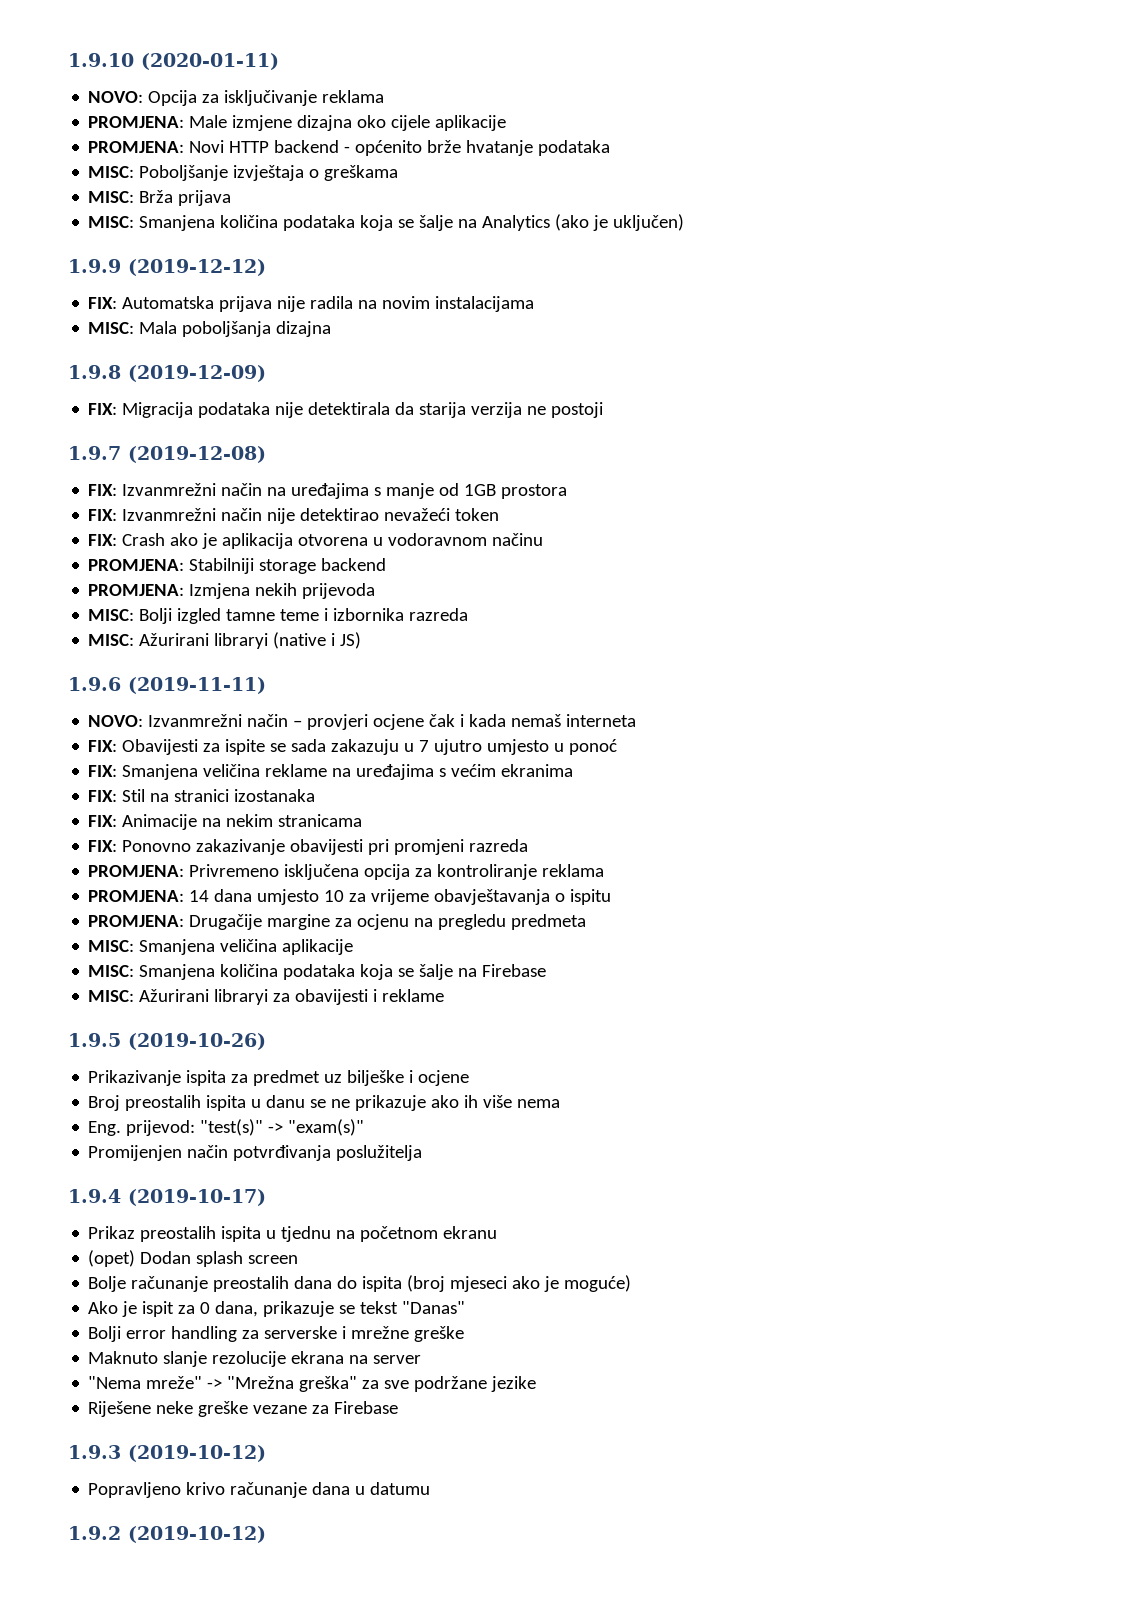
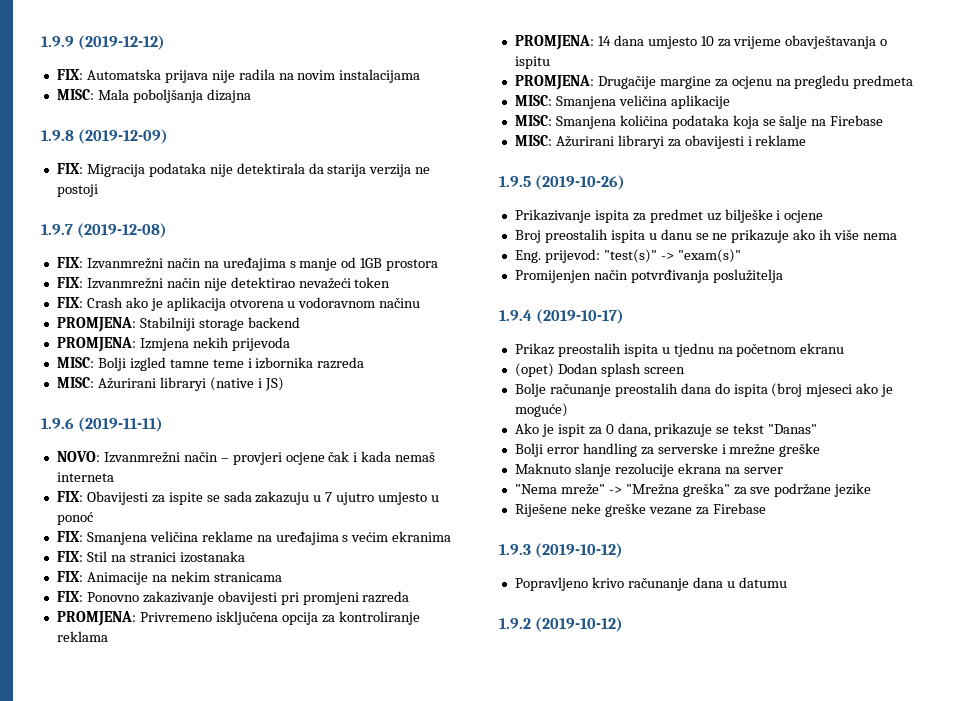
- 1.9.10 (2020-01-11)
- NOVO: Opcija za isključivanje reklama
- PROMJENA: Male izmjene dizajna oko cijele aplikacije
- PROMJENA: Novi HTTP backend - općenito brže hvatanje podataka
- MISC: Poboljšanje izvještaja o greškama
- MISC: Brža prijava
- MISC: Smanjena količina podataka koja se šalje na Analytics (ako je uključen)

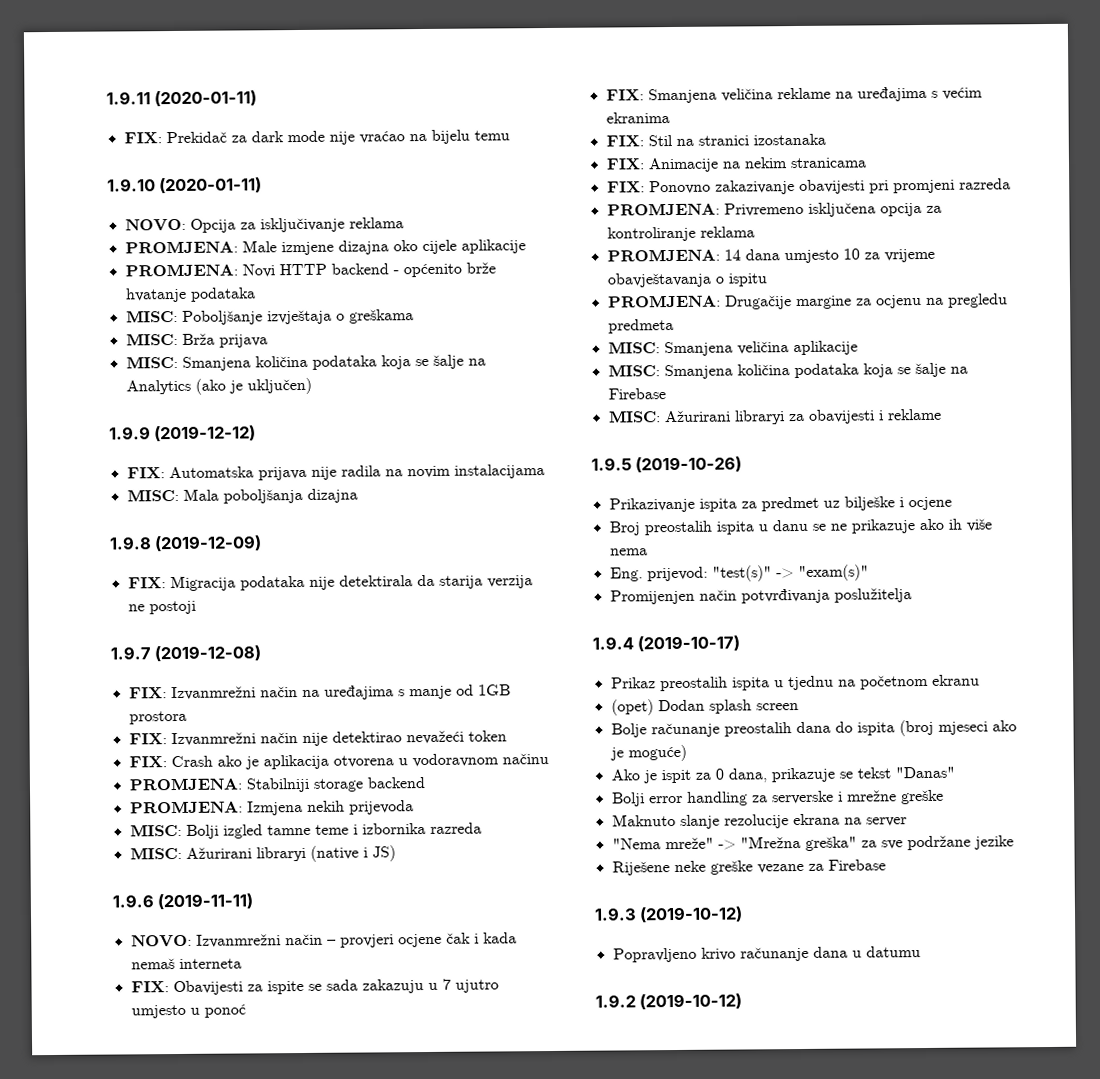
+ 1.9.11 (2020-01-11)
+ FIX: Prekidač za dark mode nije vraćao na bijelu temu
+ 1.9.10 (2020-01-11)
+ NOVO: Opcija za isključivanje reklama
+ PROMJENA: Male izmjene dizajna oko cijele aplikacije
+ PROMJENA: Novi HTTP backend - općenito brže hvatanje podataka
+ MISC: Poboljšanje izvještaja o greškama
+ MISC: Brža prijava
+ MISC: Smanjena količina podataka koja se šalje na Analytics (ako je uključen)

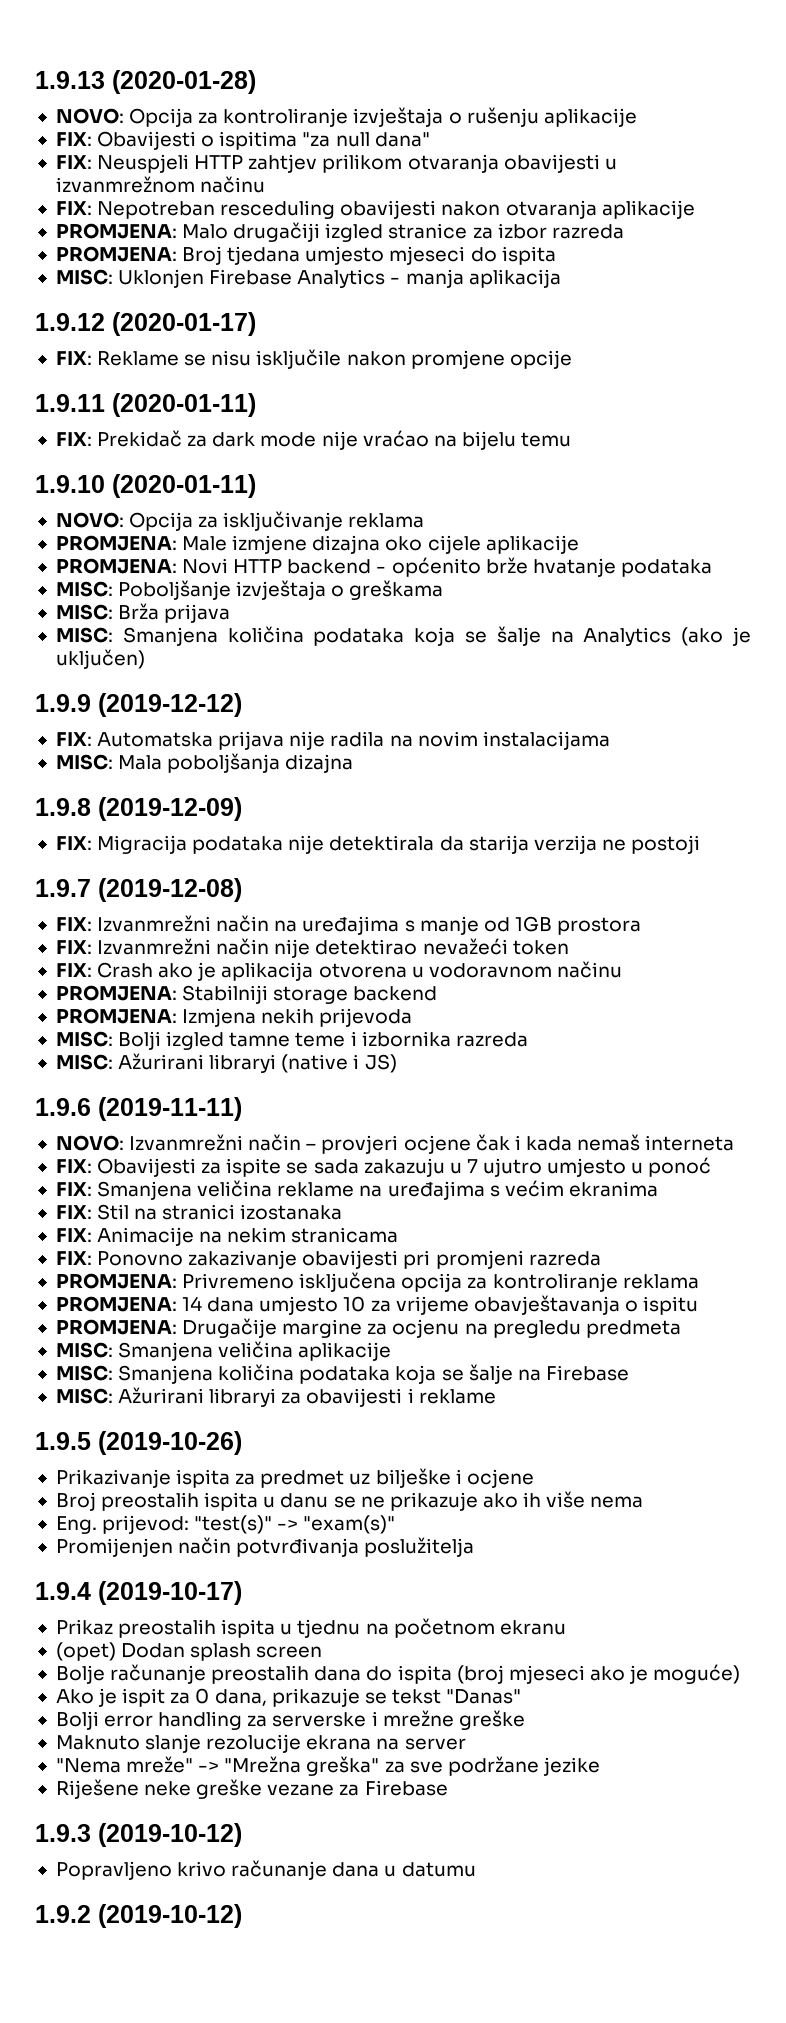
+ 1.9.13 (2020-01-28)
+ NOVO: Opcija za kontroliranje izvještaja o rušenju aplikacije
+ FIX: Obavijesti o ispitima "za null dana"
+ FIX: Neuspjeli HTTP zahtjev prilikom otvaranja obavijesti u izvanmrežnom načinu
+ FIX: Nepotreban resceduling obavijesti nakon otvaranja aplikacije
+ PROMJENA: Malo drugačiji izgled stranice za izbor razreda
+ PROMJENA: Broj tjedana umjesto mjeseci do ispita
+ MISC: Uklonjen Firebase Analytics - manja aplikacija
+ 1.9.12 (2020-01-17)
+ FIX: Reklame se nisu isključile nakon promjene opcije

